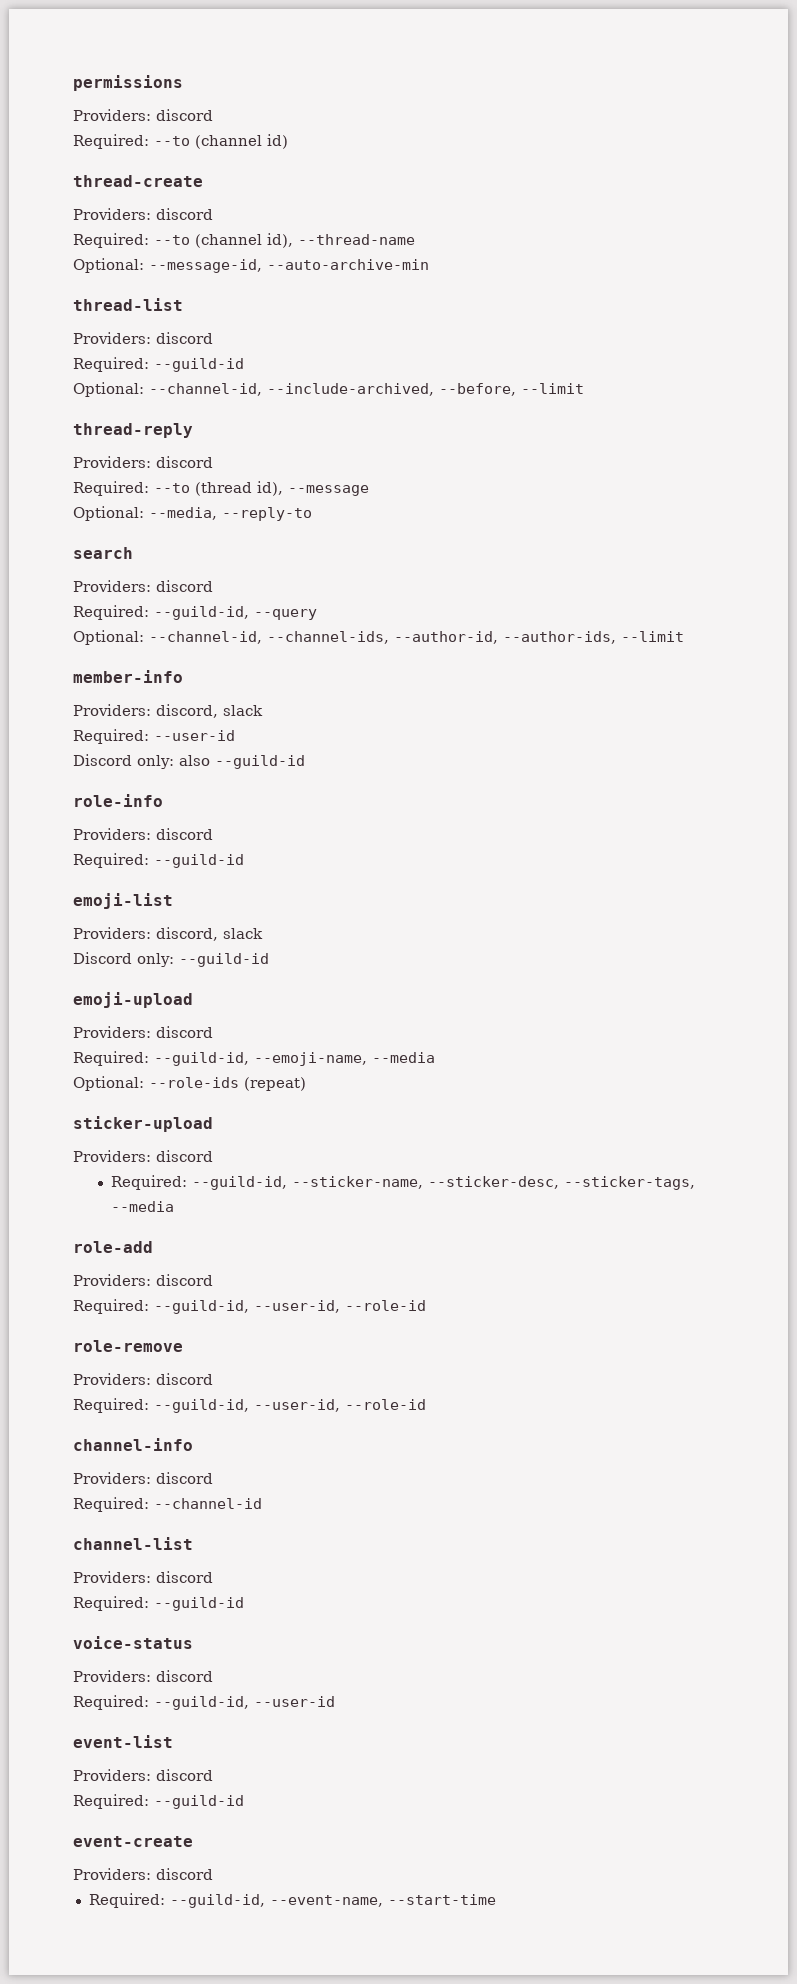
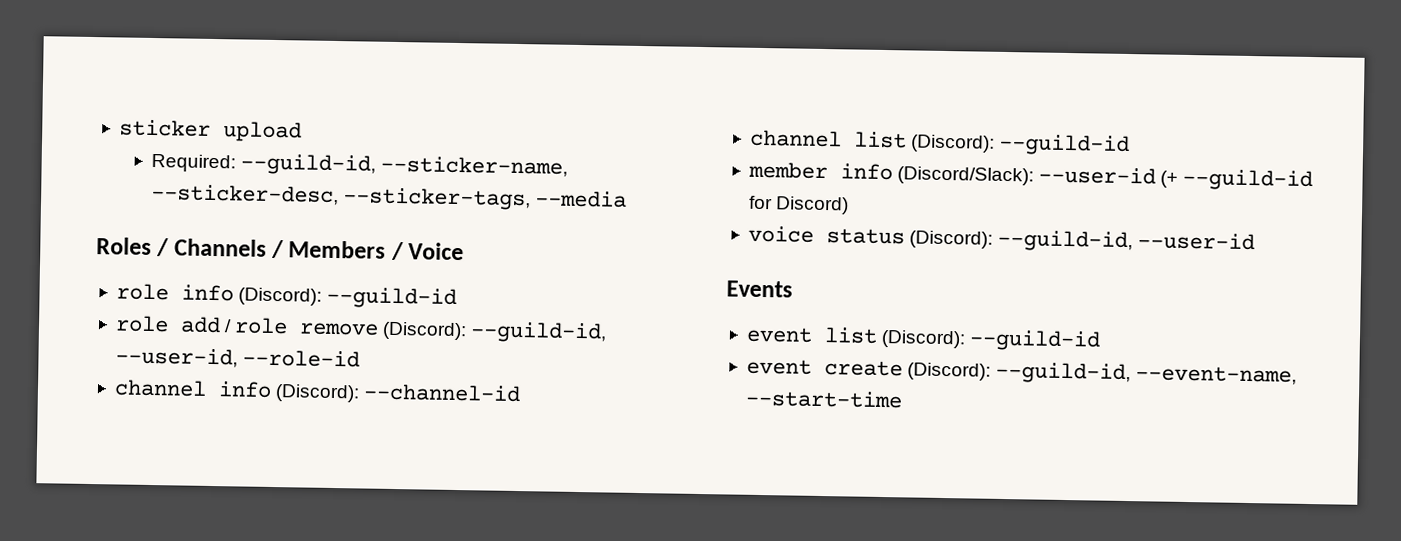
- permissions
- Providers: discord
- Required: --to (channel id)
- thread-create
- Providers: discord
- Required: --to (channel id), --thread-name
- Optional: --message-id, --auto-archive-min
- thread-list
- Providers: discord
- Required: --guild-id
- Optional: --channel-id, --include-archived, --before, --limit
- thread-reply
- Providers: discord
- Required: --to (thread id), --message
- Optional: --media, --reply-to
- search
- Providers: discord
- Required: --guild-id, --query
- Optional: --channel-id, --channel-ids, --author-id, --author-ids, --limit
- member-info
- Providers: discord, slack
- Required: --user-id
- Discord only: also --guild-id
- role-info
- Providers: discord
- Required: --guild-id
- emoji-list
- Providers: discord, slack
- Discord only: --guild-id
- emoji-upload
- Providers: discord
- Required: --guild-id, --emoji-name, --media
- Optional: --role-ids (repeat)
- sticker-upload
- Providers: discord
+ sticker upload
- role-add
- Providers: discord
- Required: --guild-id, --user-id, --role-id
- role-remove
- Providers: discord
- Required: --guild-id, --user-id, --role-id
- channel-info
- Providers: discord
- Required: --channel-id
- channel-list
- Providers: discord
- Required: --guild-id
- voice-status
- Providers: discord
- Required: --guild-id, --user-id
- event-list
- Providers: discord
- Required: --guild-id
- event-create
- Providers: discord
- Required: --guild-id, --event-name, --start-time
+ Roles / Channels / Members / Voice
+ role info (Discord): --guild-id
+ role add / role remove (Discord): --guild-id, --user-id, --role-id
+ channel info (Discord): --channel-id
+ channel list (Discord): --guild-id
+ member info (Discord/Slack): --user-id (+ --guild-id for Discord)
+ voice status (Discord): --guild-id, --user-id
+ Events
+ event list (Discord): --guild-id
+ event create (Discord): --guild-id, --event-name, --start-time

